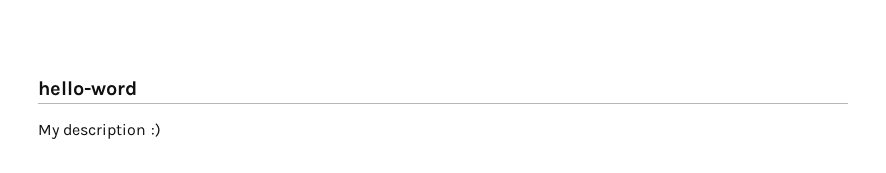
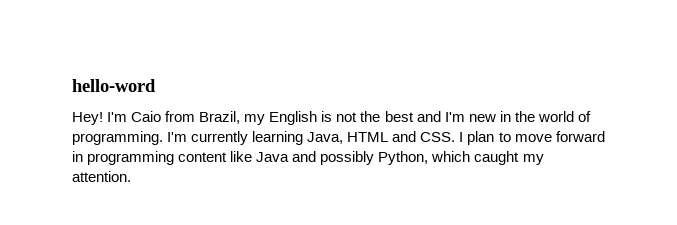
- My description :)
+ Hey! I'm Caio from Brazil, my English is not the best and I'm new in the world of programming. I'm currently learning Java, HTML and CSS. I plan to move forward in programming content like Java and possibly Python, which caught my attention.

